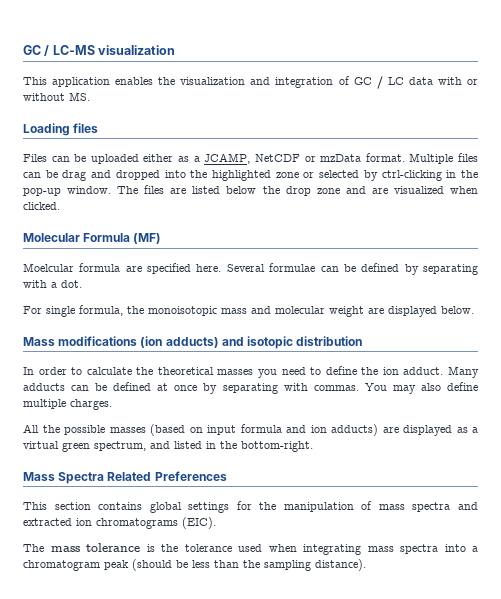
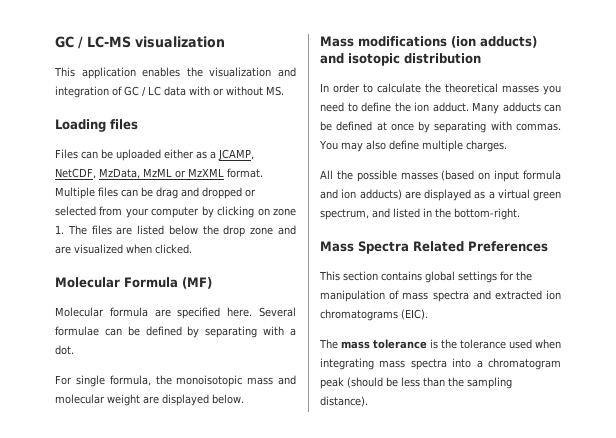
- Files can be uploaded either as a JCAMP, NetCDF or mzData format.
+ Files can be uploaded either as a JCAMP, NetCDF, MzData, MzML or MzXML format.
- Multiple files can be drag and dropped into the highlighted zone or selected by ctrl-clicking in the pop-up window. The files are listed below the drop zone and are visualized when clicked.
+ Multiple files can be drag and dropped or selected from your computer by clicking on zone 1. The files are listed below the drop zone and are visualized when clicked.
- Moelcular formula are specified here.
+ Molecular formula are specified here.

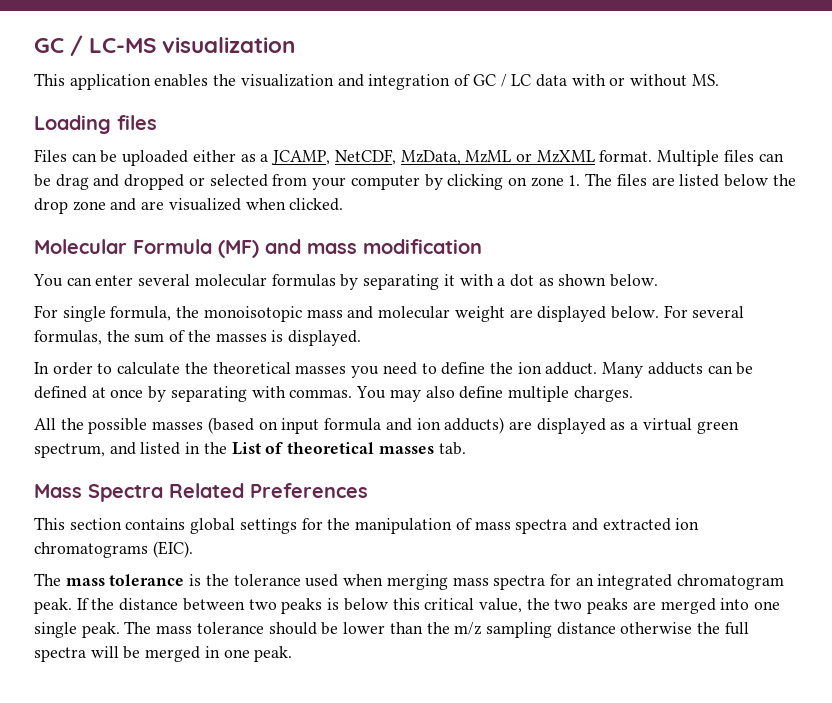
- Molecular Formula (MF)
- Molecular formula are specified here. Several formulae can be defined by separating with a dot.
+ Molecular Formula (MF) and mass modification
+ You can enter several molecular formulas by separating it with a dot as shown below.
- For single formula, the monoisotopic mass and molecular weight are displayed below.
- Mass modifications (ion adducts) and isotopic distribution
+ For single formula, the monoisotopic mass and molecular weight are displayed below. For several formulas, the sum of the masses is displayed.
- All the possible masses (based on input formula and ion adducts) are displayed as a virtual green spectrum, and listed in the bottom-right.
+ All the possible masses (based on input formula and ion adducts) are displayed as a virtual green spectrum, and listed in the List of theoretical masses tab.
- The mass tolerance is the tolerance used when integrating mass spectra into a chromatogram peak (should be less than the sampling distance).
+ The mass tolerance is the tolerance used when merging mass spectra for an integrated chromatogram peak. If the distance between two peaks is below this critical value, the two peaks are merged into one single peak. The mass tolerance should be lower than the m/z sampling distance otherwise the full spectra will be merged in one peak.

